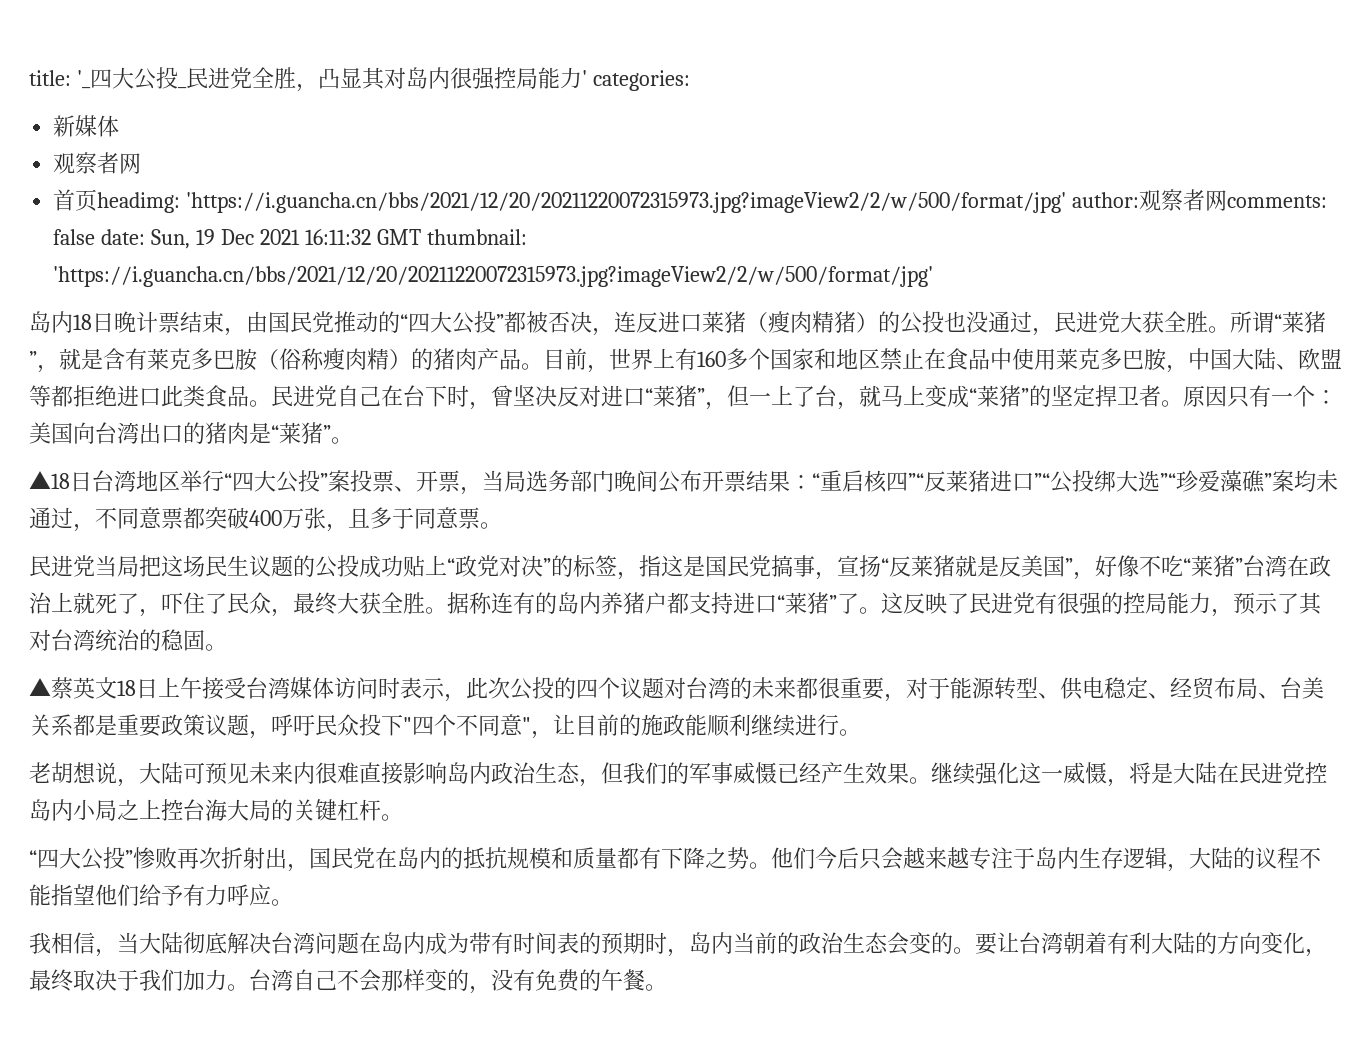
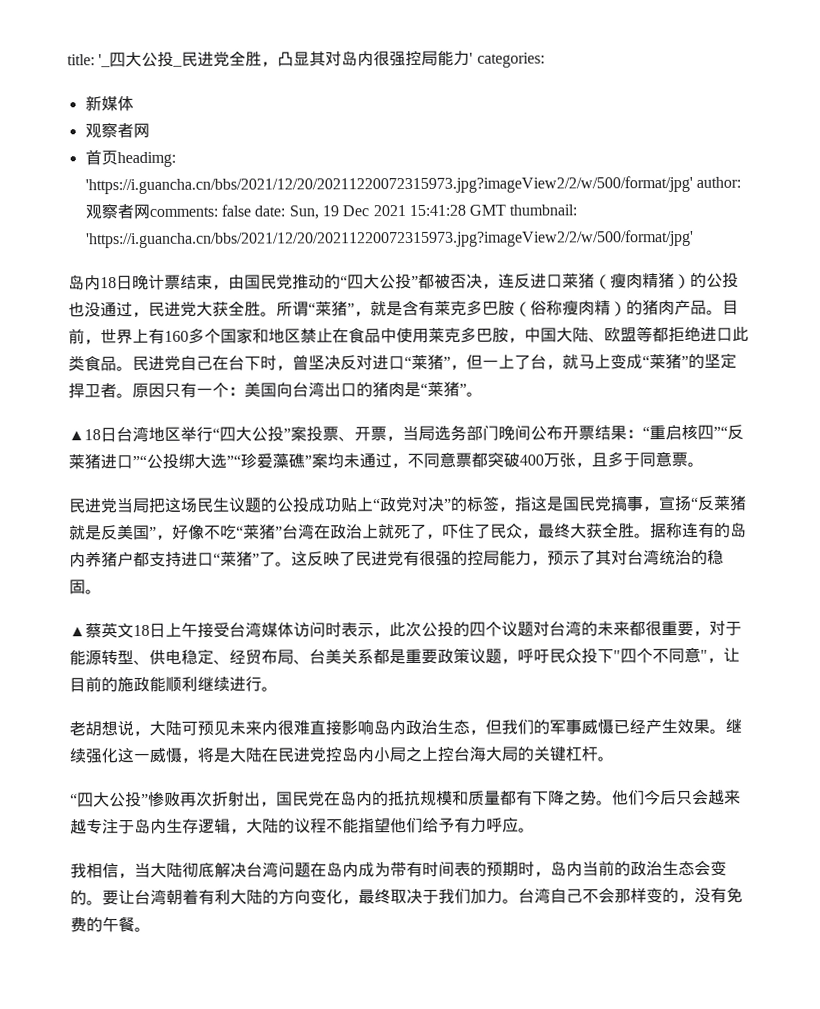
- 首页headimg: 'https://i.guancha.cn/bbs/2021/12/20/20211220072315973.jpg?imageView2/2/w/500/format/jpg' author:观察者网comments: false date: Sun, 19 Dec 2021 16:11:32 GMT thumbnail: 'https://i.guancha.cn/bbs/2021/12/20/20211220072315973.jpg?imageView2/2/w/500/format/jpg'
+ 首页headimg: 'https://i.guancha.cn/bbs/2021/12/20/20211220072315973.jpg?imageView2/2/w/500/format/jpg' author:观察者网comments: false date: Sun, 19 Dec 2021 15:41:28 GMT thumbnail: 'https://i.guancha.cn/bbs/2021/12/20/20211220072315973.jpg?imageView2/2/w/500/format/jpg'

